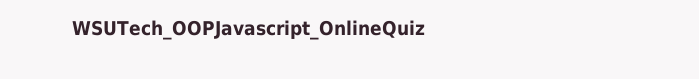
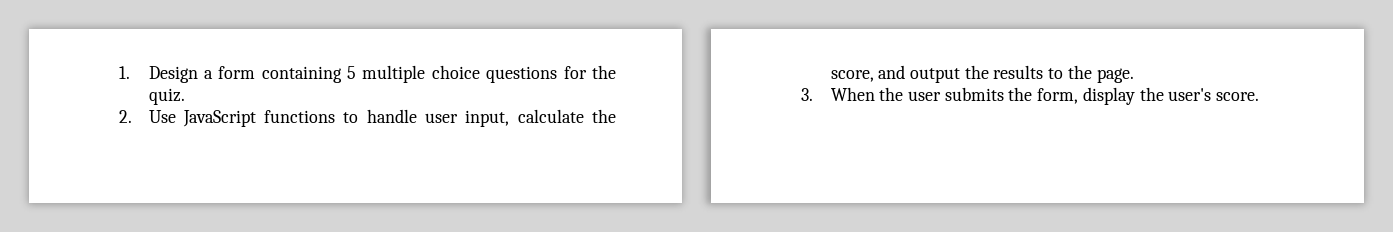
- WSUTech_OOPJavascript_OnlineQuiz
+ 1. Design a form containing 5 multiple choice questions for the quiz.
+ 2. Use JavaScript functions to handle user input, calculate the score, and output the results to the page.
+ 3. When the user submits the form, display the user's score.

